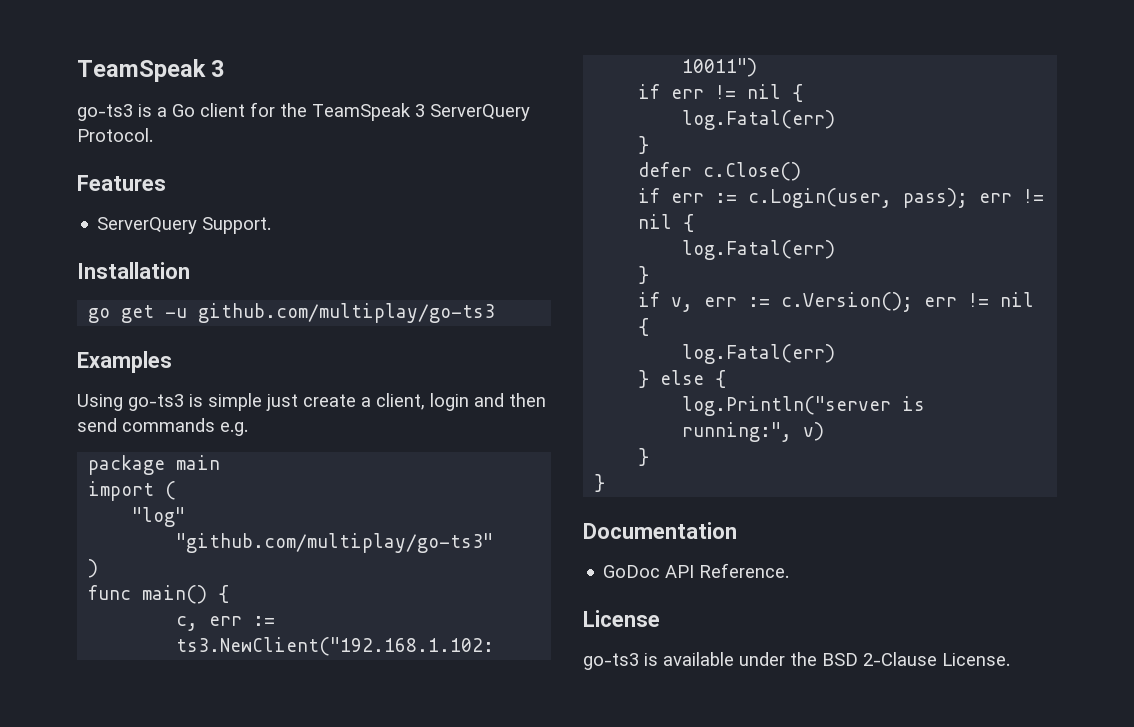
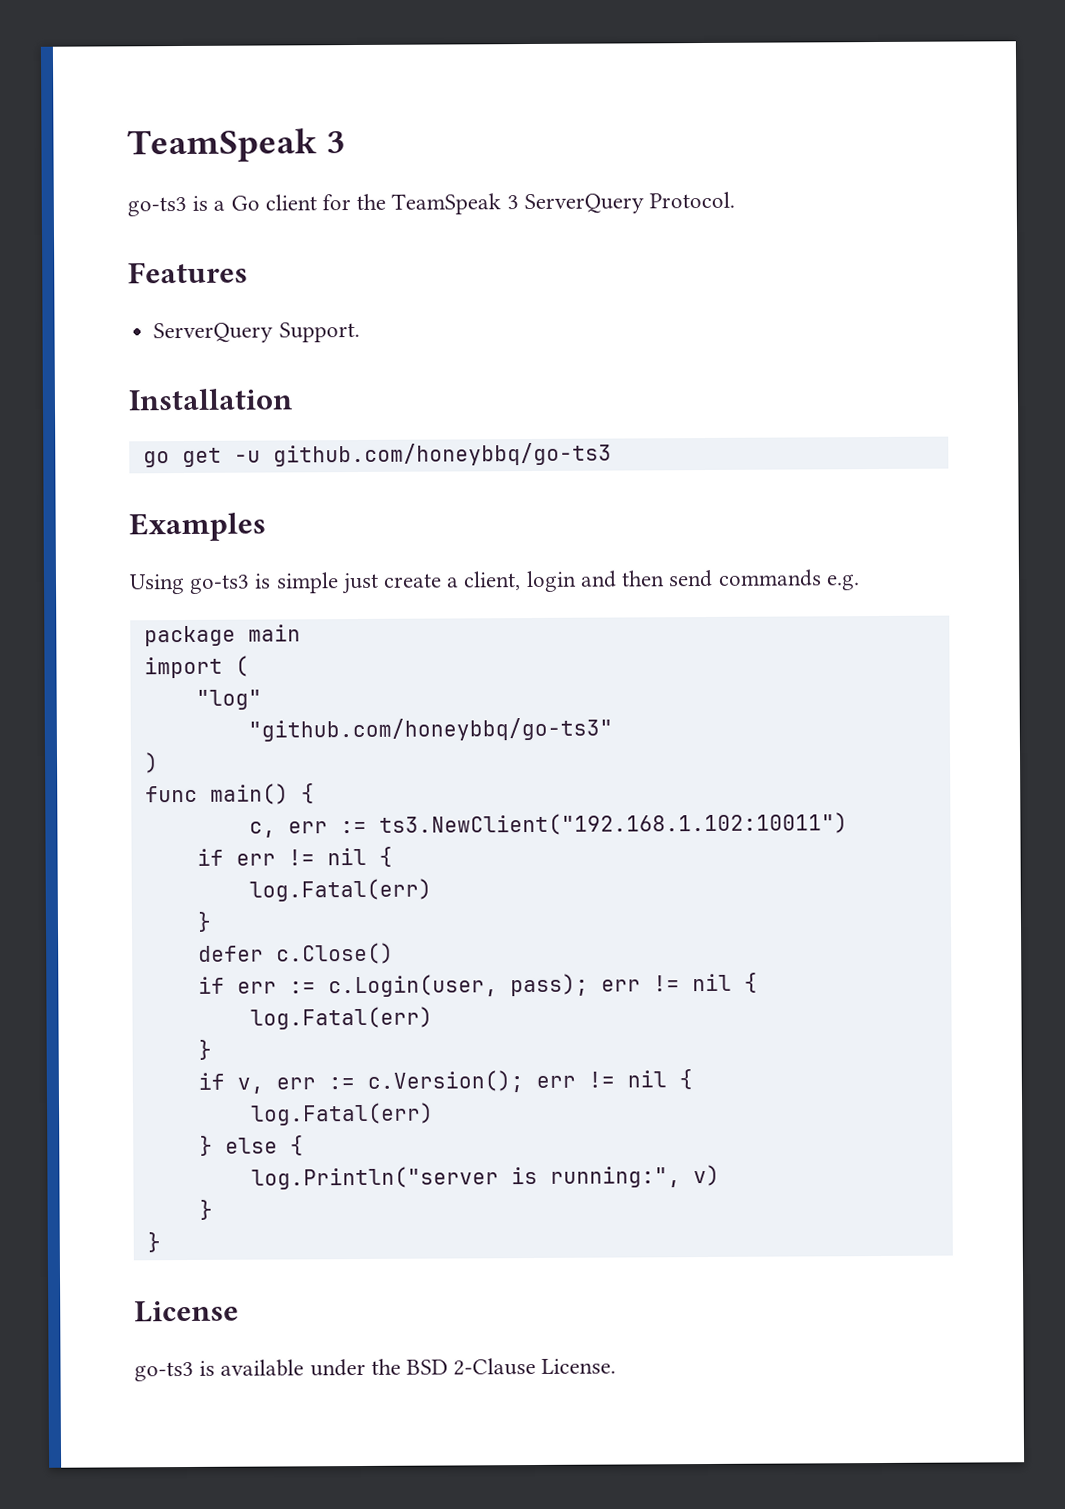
- go get -u github.com/multiplay/go-ts3
+ go get -u github.com/honeybbq/go-ts3
- "github.com/multiplay/go-ts3"
+ "github.com/honeybbq/go-ts3"
- Documentation
- GoDoc API Reference.

